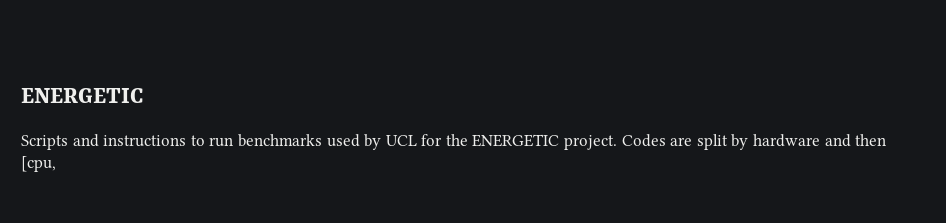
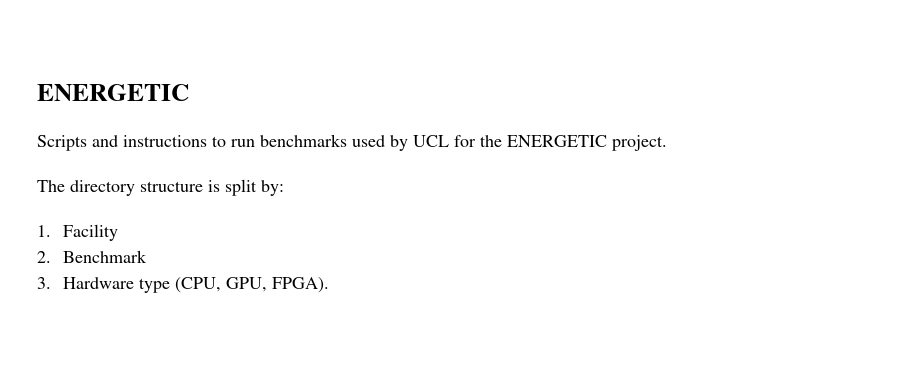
- Scripts and instructions to run benchmarks used by UCL for the ENERGETIC project. Codes are split by hardware and then [cpu,
+ Scripts and instructions to run benchmarks used by UCL for the ENERGETIC project.
+ The directory structure is split by:
+ 1. Facility
+ 2. Benchmark
+ 3. Hardware type (CPU, GPU, FPGA).

